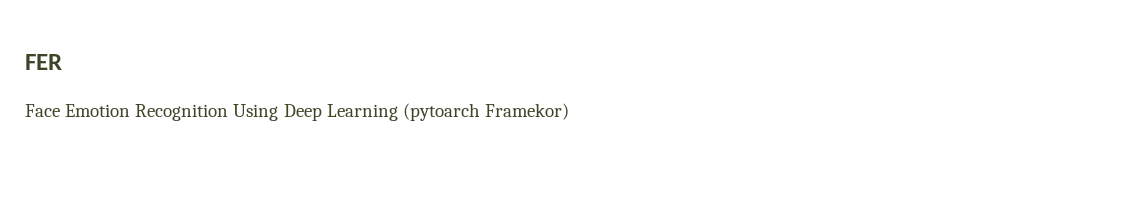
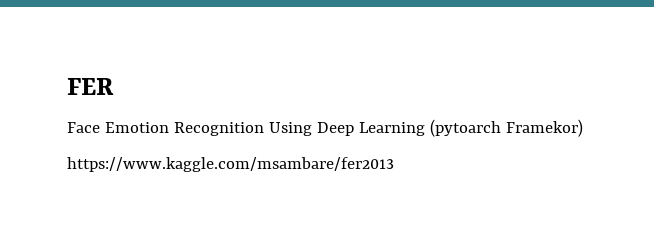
+ https://www.kaggle.com/msambare/fer2013

